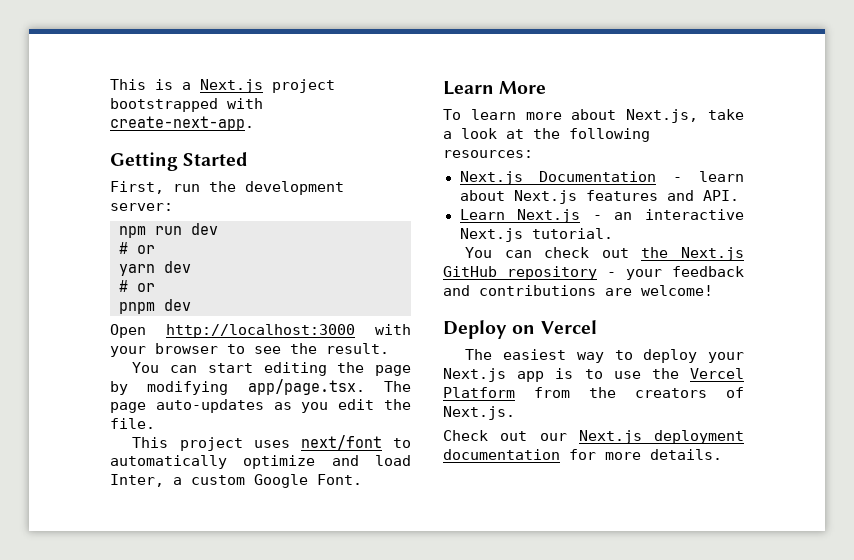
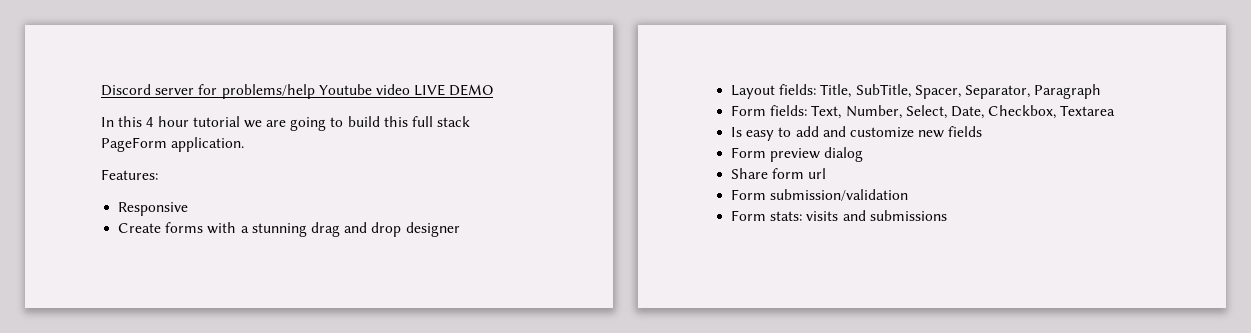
- This is a Next.js project bootstrapped with create-next-app.
- Getting Started
- First, run the development server:
- npm run dev
- # or
- yarn dev
- # or
- pnpm dev
- Open http://localhost:3000 with your browser to see the result.
- You can start editing the page by modifying app/page.tsx. The page auto-updates as you edit the file.
- This project uses next/font to automatically optimize and load Inter, a custom Google Font.
- Learn More
- To learn more about Next.js, take a look at the following resources:
- Next.js Documentation - learn about Next.js features and API.
- Learn Next.js - an interactive Next.js tutorial.
- You can check out the Next.js GitHub repository - your feedback and contributions are welcome!
- Deploy on Vercel
- The easiest way to deploy your Next.js app is to use the Vercel Platform from the creators of Next.js.
- Check out our Next.js deployment documentation for more details.
+ Discord server for problems/help Youtube video LIVE DEMO
+ In this 4 hour tutorial we are going to build this full stack PageForm application.
+ Features:
+ Responsive
+ Create forms with a stunning drag and drop designer
+ Layout fields: Title, SubTitle, Spacer, Separator, Paragraph
+ Form fields: Text, Number, Select, Date, Checkbox, Textarea
+ Is easy to add and customize new fields
+ Form preview dialog
+ Share form url
+ Form submission/validation
+ Form stats: visits and submissions

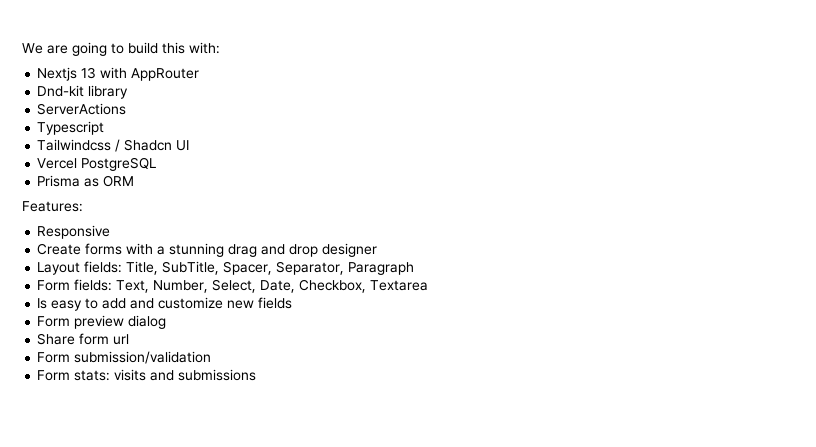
- Discord server for problems/help Youtube video LIVE DEMO
- In this 4 hour tutorial we are going to build this full stack PageForm application.
+ We are going to build this with:
+ Nextjs 13 with AppRouter
+ Dnd-kit library
+ ServerActions
+ Typescript
+ Tailwindcss / Shadcn UI
+ Vercel PostgreSQL
+ Prisma as ORM

